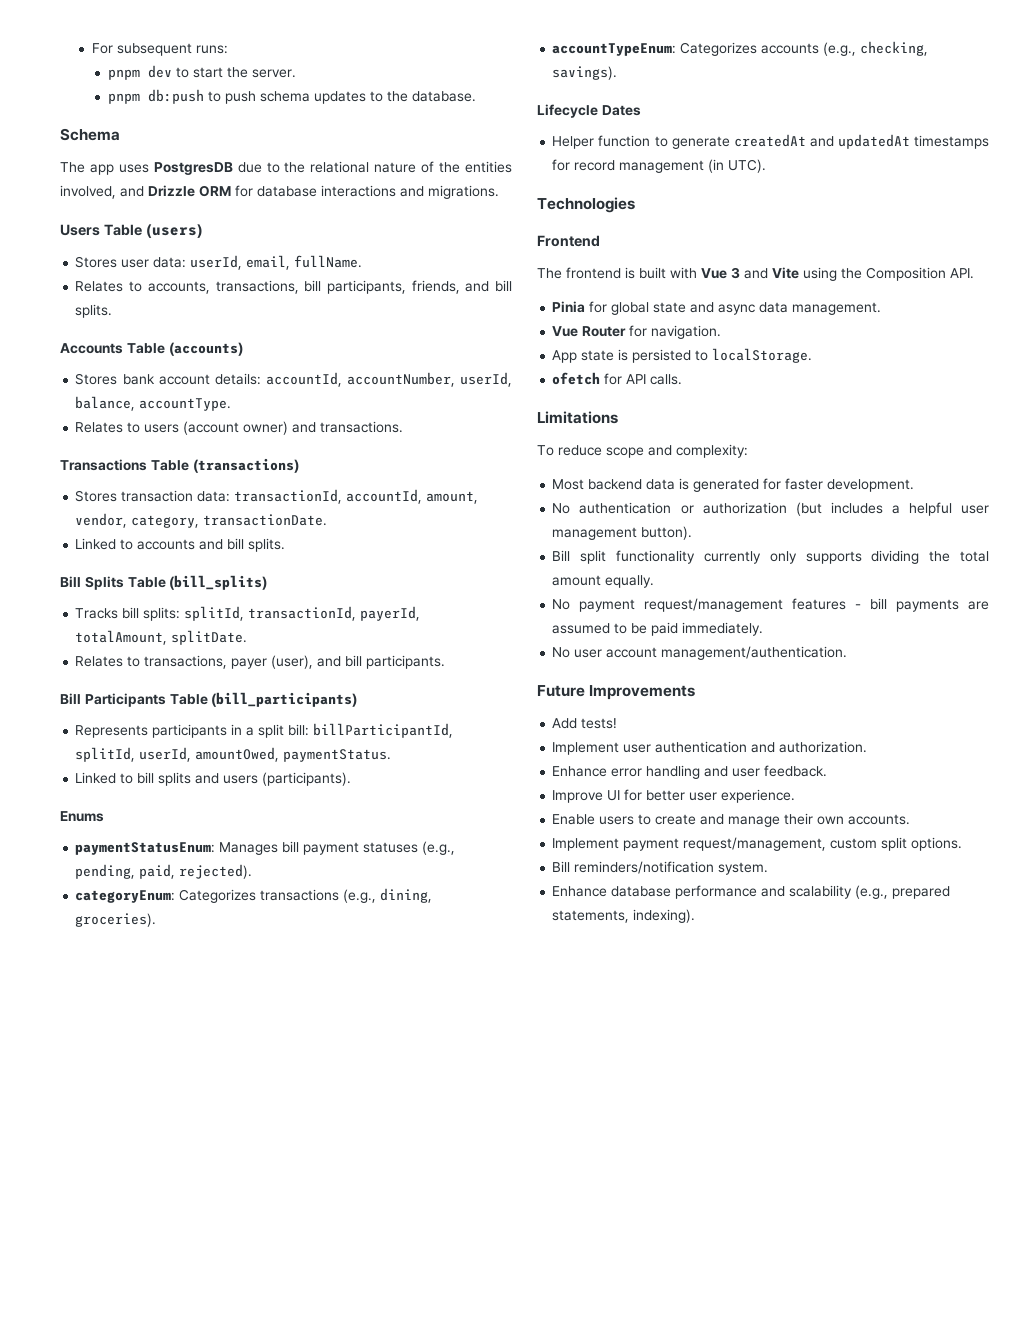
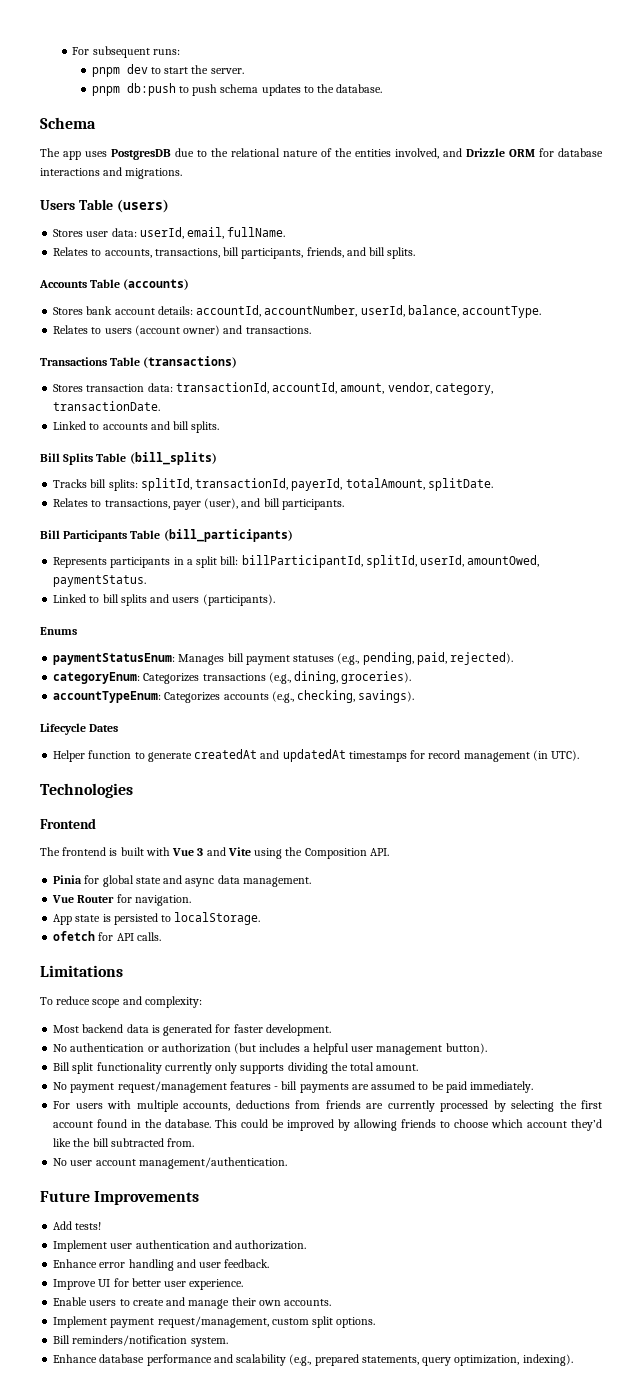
- Bill split functionality currently only supports dividing the total amount equally.
+ Bill split functionality currently only supports dividing the total amount.
+ For users with multiple accounts, deductions from friends are currently processed by selecting the first account found in the database. This could be improved by allowing friends to choose which account they’d like the bill subtracted from.
- Enhance database performance and scalability (e.g., prepared statements, indexing).
+ Enhance database performance and scalability (e.g., prepared statements, query optimization, indexing).

